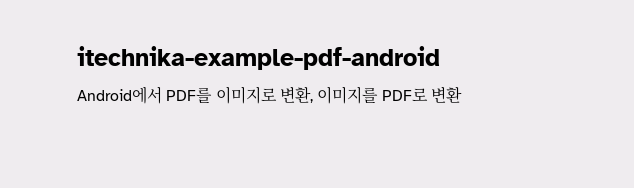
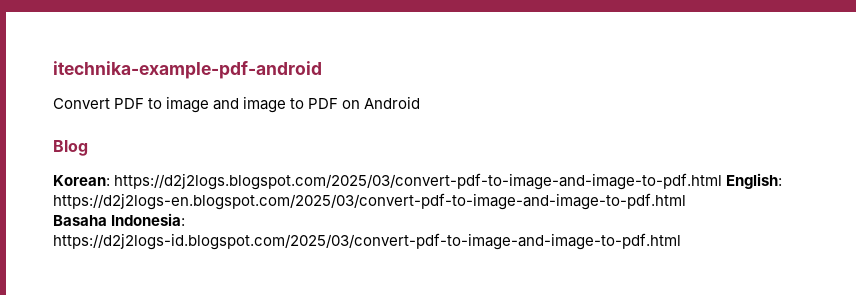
- Android에서 PDF를 이미지로 변환, 이미지를 PDF로 변환
+ Convert PDF to image and image to PDF on Android
+ Blog
+ Korean: https://d2j2logs.blogspot.com/2025/03/convert-pdf-to-image-and-image-to-pdf.html English: https://d2j2logs-en.blogspot.com/2025/03/convert-pdf-to-image-and-image-to-pdf.html
+ Basaha Indonesia: https://d2j2logs-id.blogspot.com/2025/03/convert-pdf-to-image-and-image-to-pdf.html

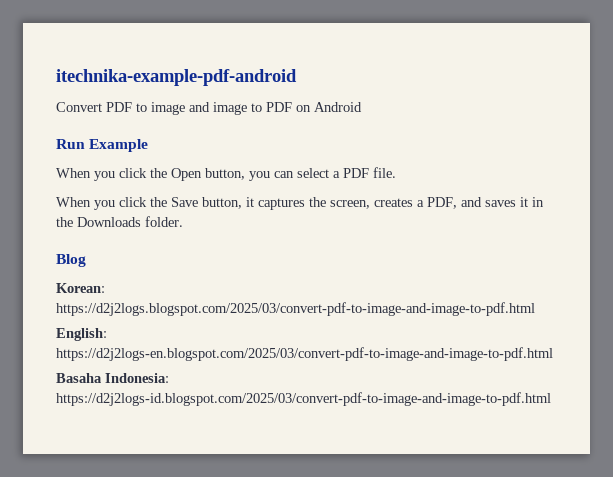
+ Run Example
+ When you click the Open button, you can select a PDF file.
+ When you click the Save button, it captures the screen, creates a PDF, and saves it in the Downloads folder.
- Korean: https://d2j2logs.blogspot.com/2025/03/convert-pdf-to-image-and-image-to-pdf.html English: https://d2j2logs-en.blogspot.com/2025/03/convert-pdf-to-image-and-image-to-pdf.html
+ Korean: https://d2j2logs.blogspot.com/2025/03/convert-pdf-to-image-and-image-to-pdf.html
+ English: https://d2j2logs-en.blogspot.com/2025/03/convert-pdf-to-image-and-image-to-pdf.html

